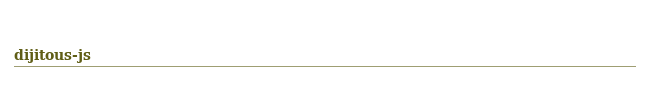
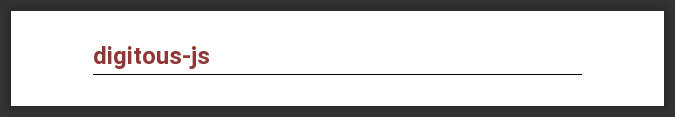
- dijitous-js
+ digitous-js

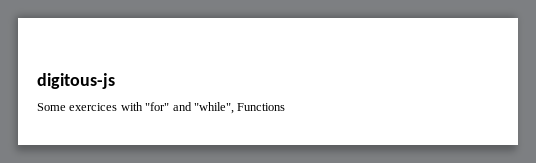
+ Some exercices with "for" and "while", Functions

